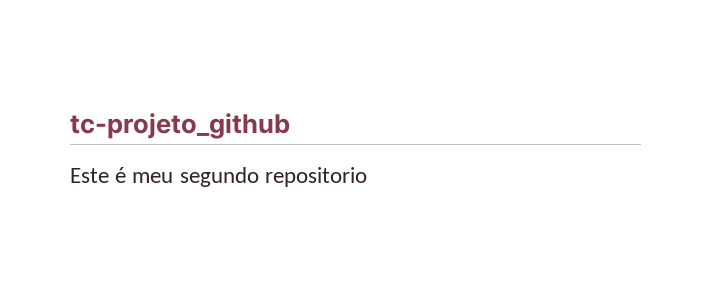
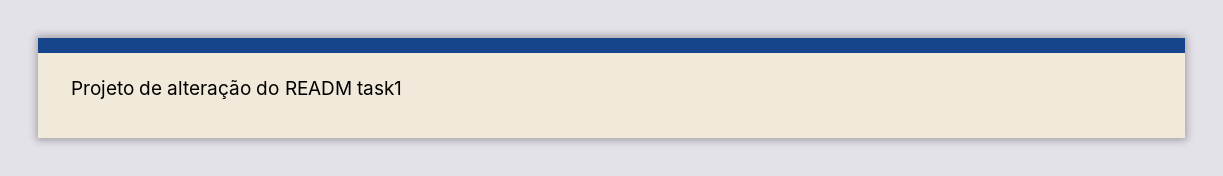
- tc-projeto_github
- Este é meu segundo repositorio
+ Projeto de alteração do READM task1

